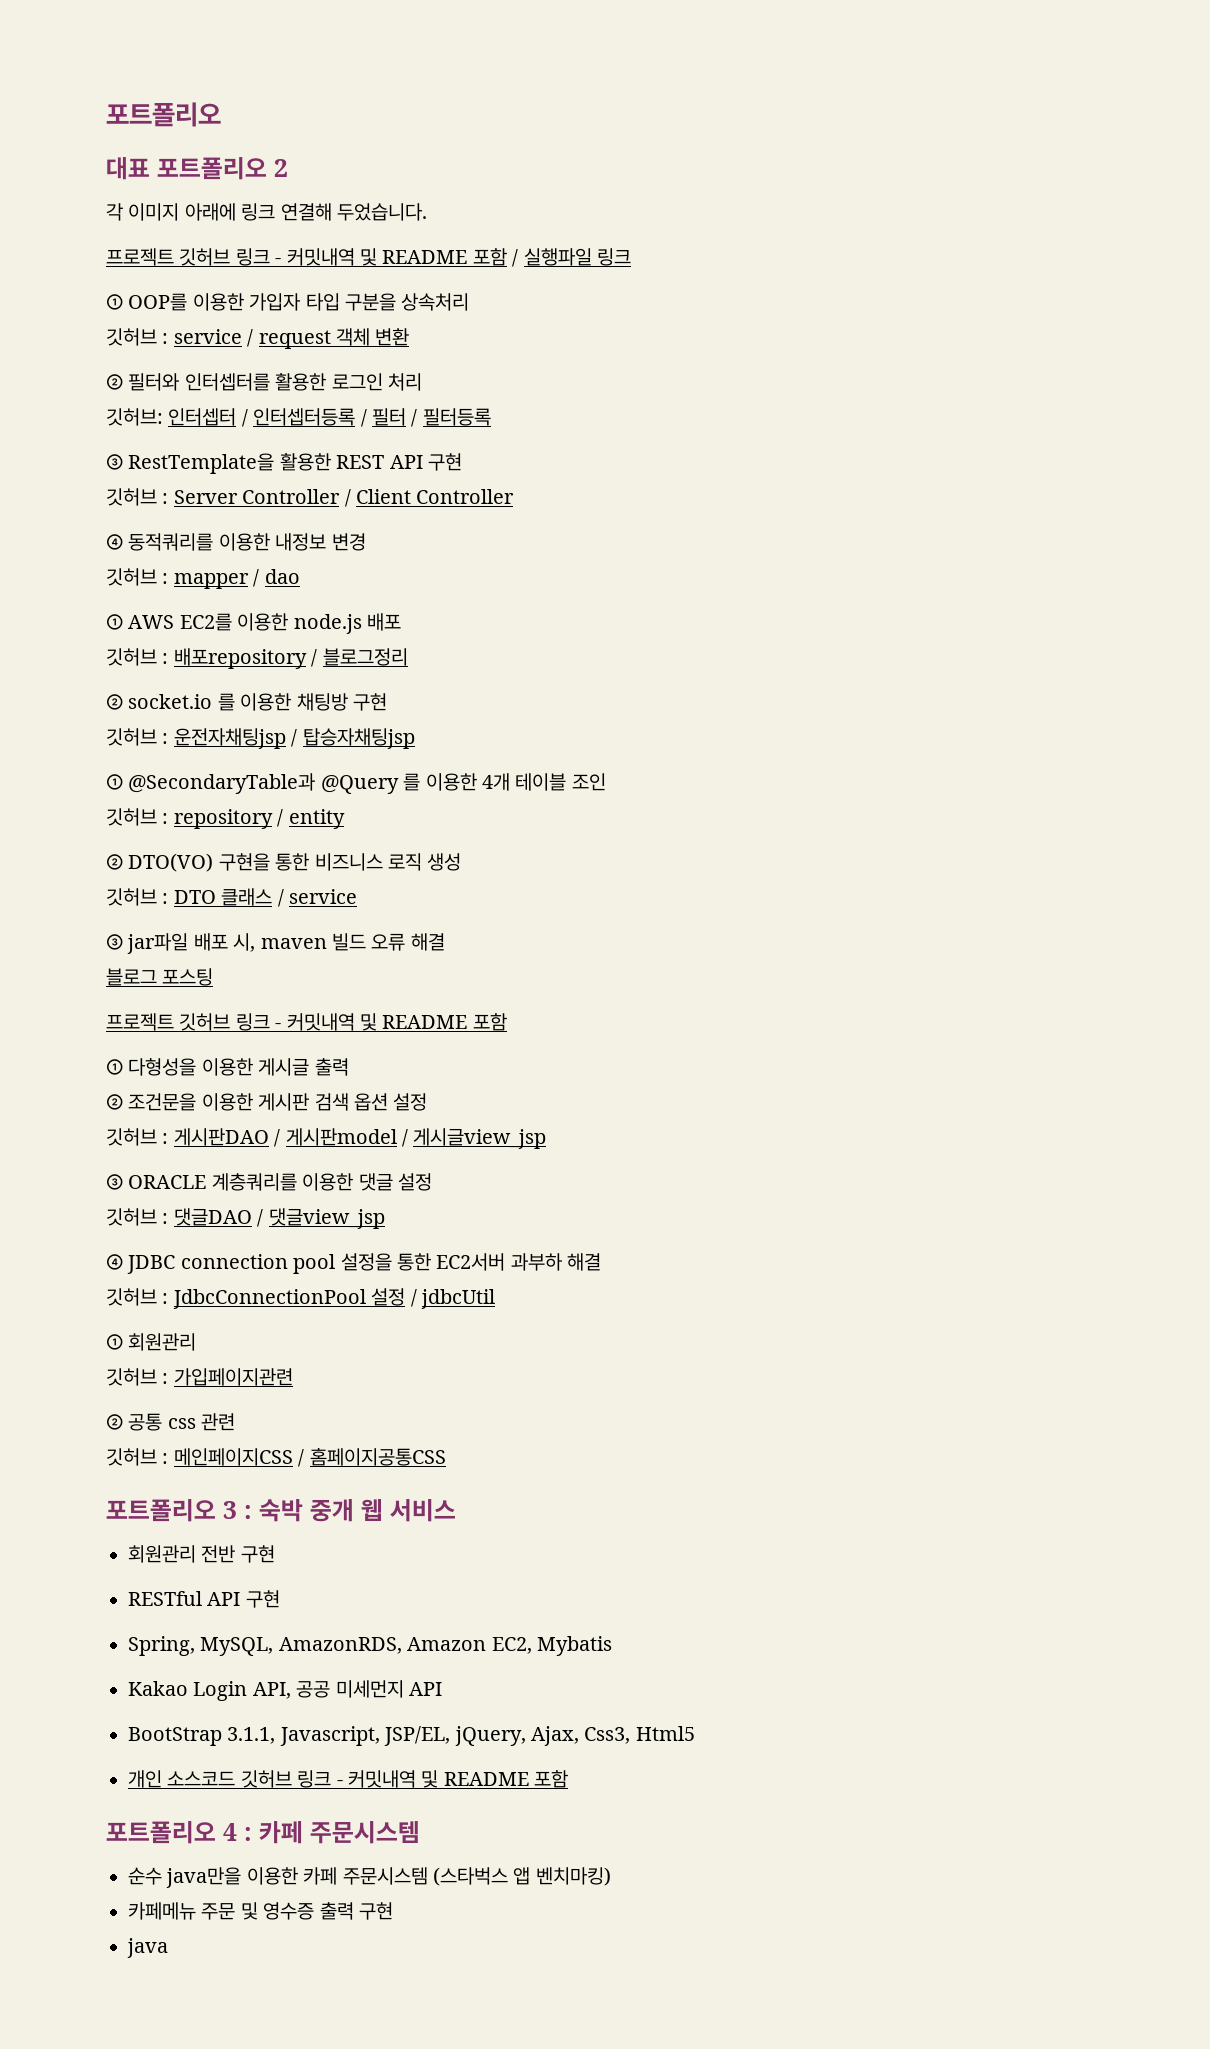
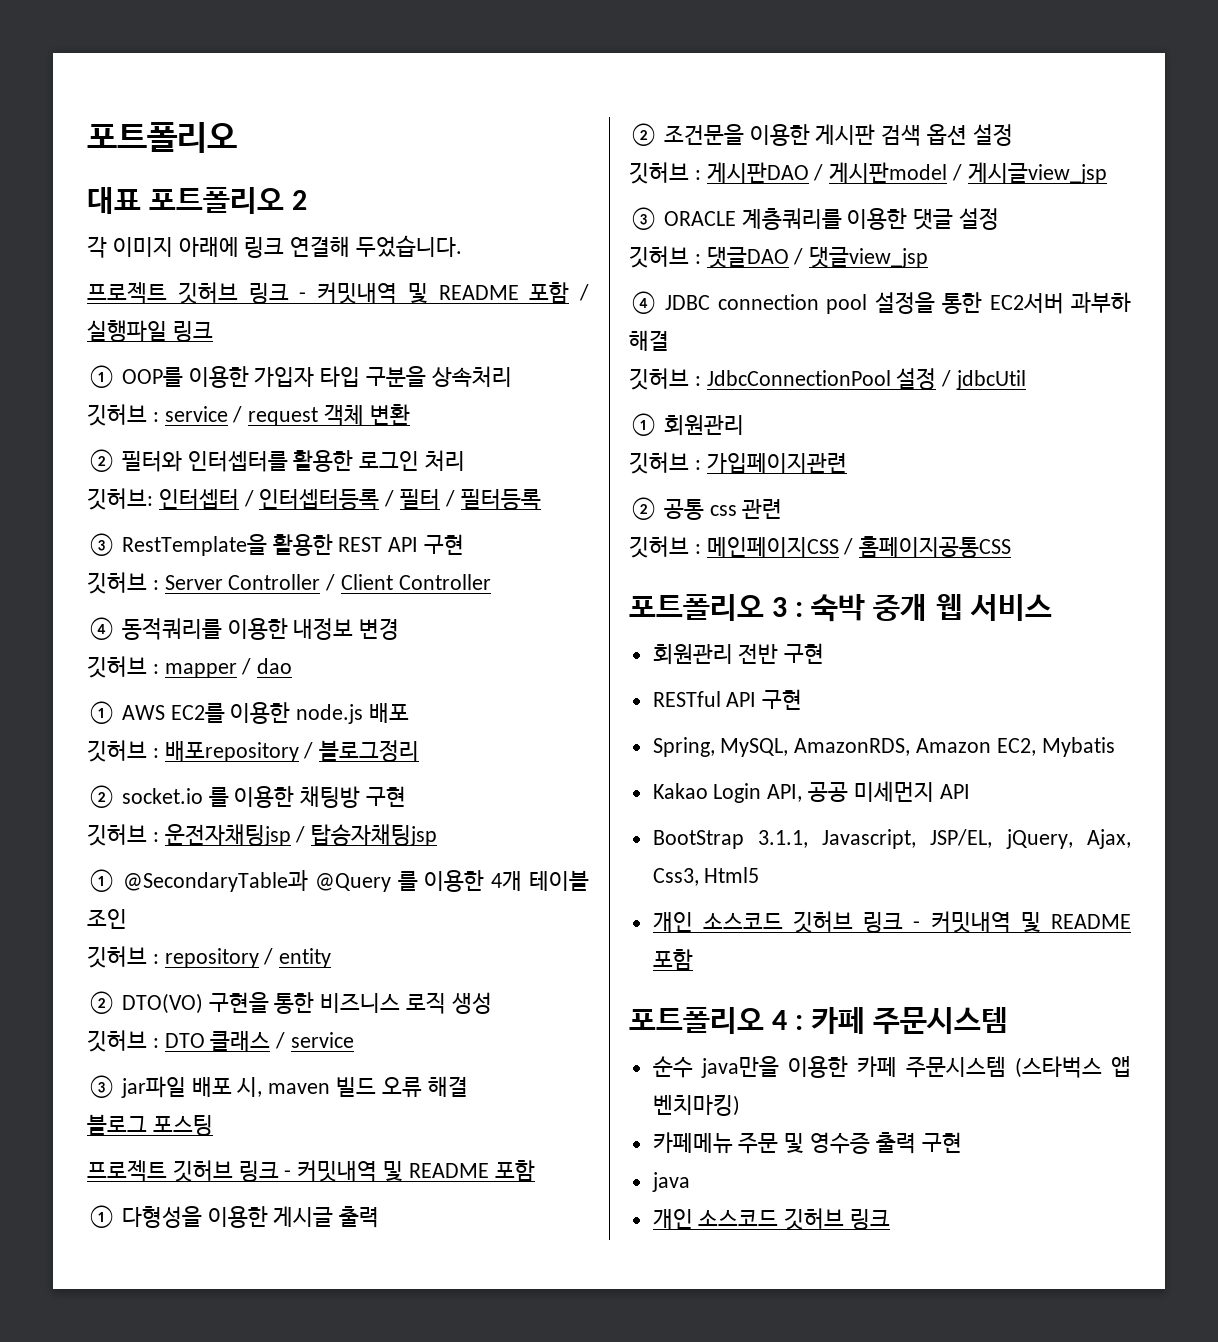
  java
+ 개인 소스코드 깃허브 링크

